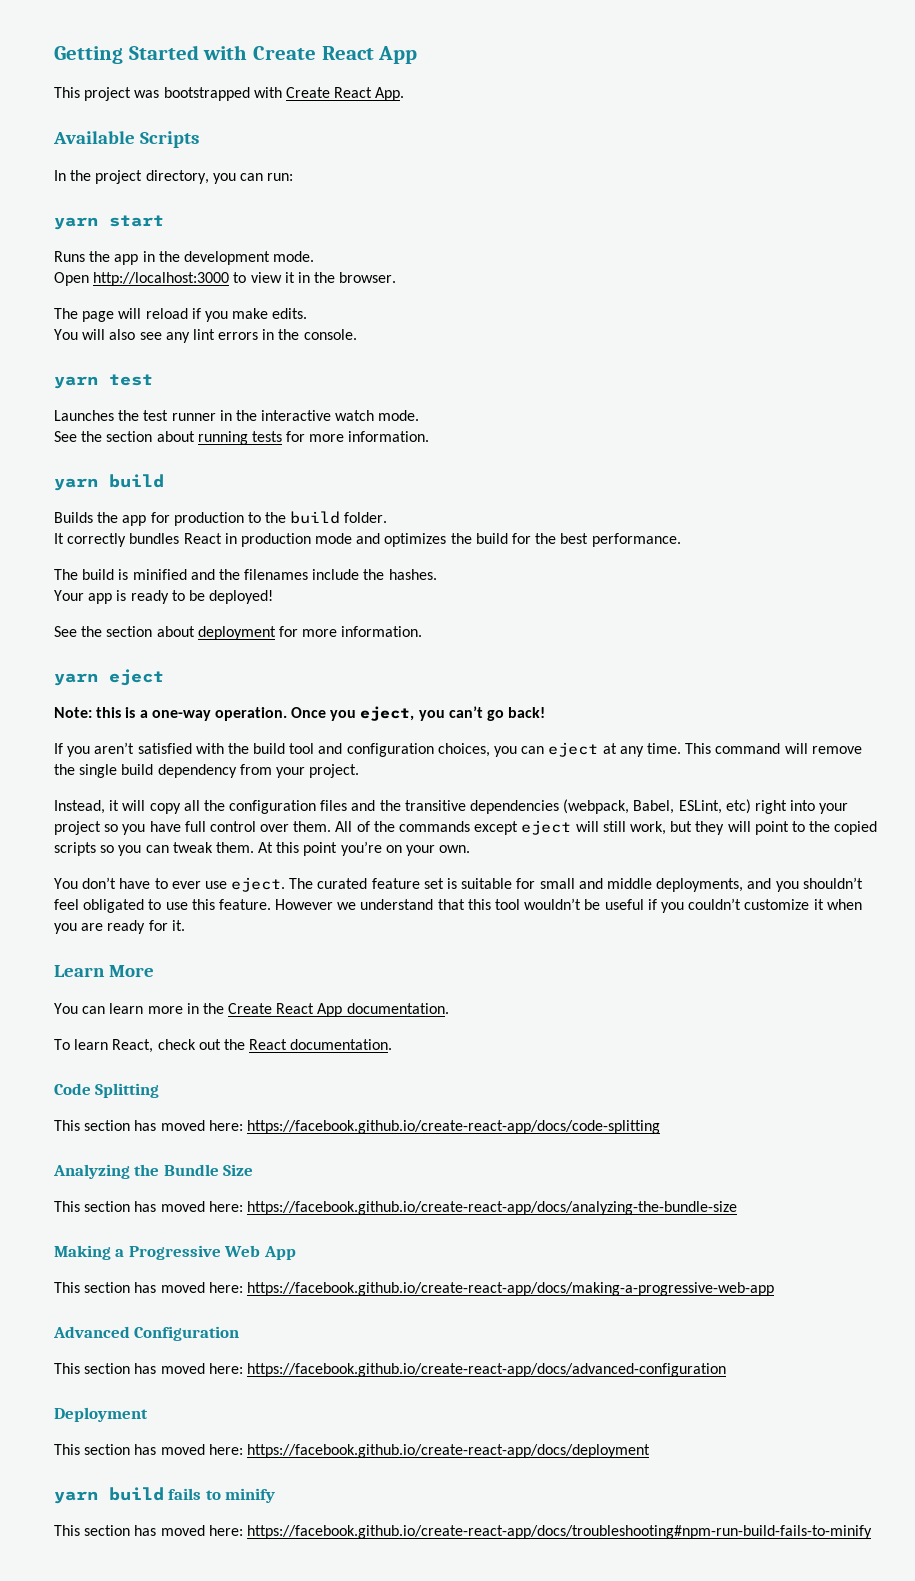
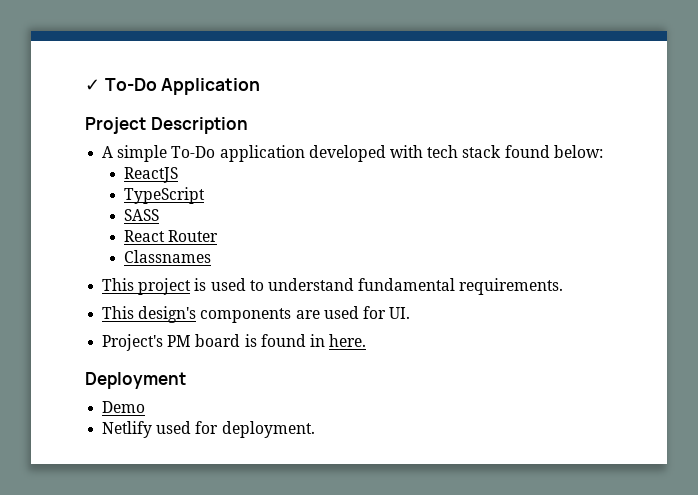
- Getting Started with Create React App
- This project was bootstrapped with Create React App.
- Available Scripts
- In the project directory, you can run:
- yarn start
- Runs the app in the development mode.
- Open http://localhost:3000 to view it in the browser.
- The page will reload if you make edits.
- You will also see any lint errors in the console.
- yarn test
- Launches the test runner in the interactive watch mode.
- See the section about running tests for more information.
- yarn build
- Builds the app for production to the build folder.
- It correctly bundles React in production mode and optimizes the build for the best performance.
- The build is minified and the filenames include the hashes.
- Your app is ready to be deployed!
- See the section about deployment for more information.
- yarn eject
- Note: this is a one-way operation. Once you eject, you can’t go back!
- If you aren’t satisfied with the build tool and configuration choices, you can eject at any time. This command will remove the single build dependency from your project.
- Instead, it will copy all the configuration files and the transitive dependencies (webpack, Babel, ESLint, etc) right into your project so you have full control over them. All of the commands except eject will still work, but they will point to the copied scripts so you can tweak them. At this point you’re on your own.
- You don’t have to ever use eject. The curated feature set is suitable for small and middle deployments, and you shouldn’t feel obligated to use this feature. However we understand that this tool wouldn’t be useful if you couldn’t customize it when you are ready for it.
- Learn More
- You can learn more in the Create React App documentation.
- To learn React, check out the React documentation.
- Code Splitting
- This section has moved here: https://facebook.github.io/create-react-app/docs/code-splitting
- Analyzing the Bundle Size
- This section has moved here: https://facebook.github.io/create-react-app/docs/analyzing-the-bundle-size
- Making a Progressive Web App
- This section has moved here: https://facebook.github.io/create-react-app/docs/making-a-progressive-web-app
- Advanced Configuration
- This section has moved here: https://facebook.github.io/create-react-app/docs/advanced-configuration
+ ✓ To-Do Application
+ Project Description
+ A simple To-Do application developed with tech stack found below:
+ ReactJS
+ TypeScript
+ SASS
+ React Router
+ Classnames
+ This project is used to understand fundamental requirements.
+ This design's components are used for UI.
+ Project's PM board is found in here.
  Deployment
- This section has moved here: https://facebook.github.io/create-react-app/docs/deployment
- yarn build fails to minify
- This section has moved here: https://facebook.github.io/create-react-app/docs/troubleshooting#npm-run-build-fails-to-minify
+ Demo
+ Netlify used for deployment.

